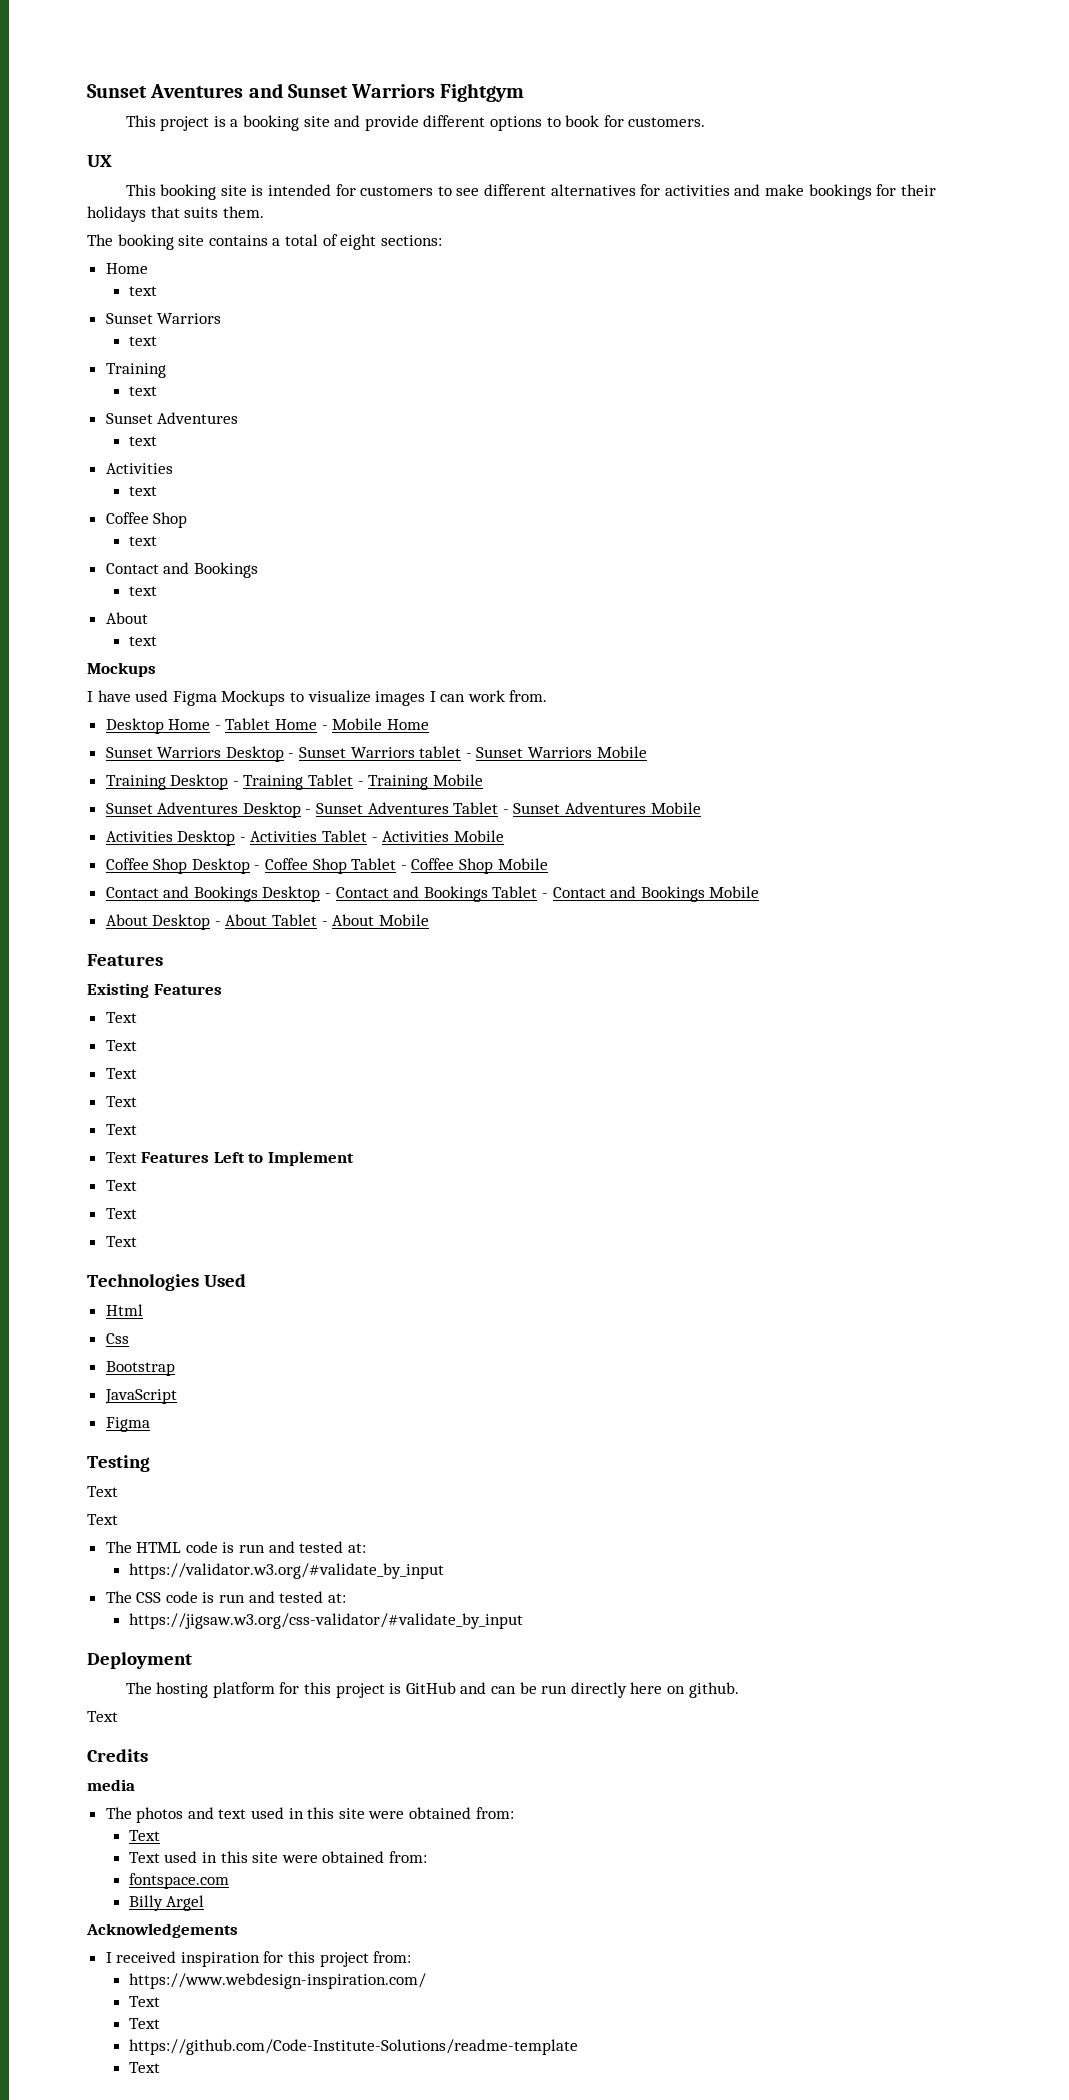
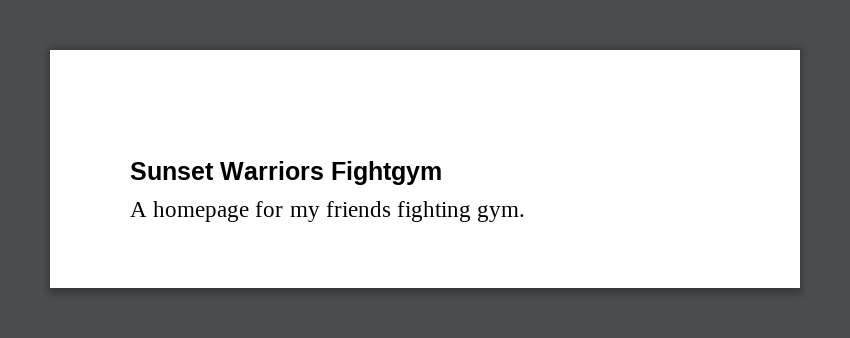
- Sunset Aventures and Sunset Warriors Fightgym
+ Sunset Warriors Fightgym
- This project is a booking site and provide different options to book for customers.
- UX
- This booking site is intended for customers to see different alternatives for activities and make bookings for their holidays that suits them.
- The booking site contains a total of eight sections:
- Home
- text
- Sunset Warriors
- text
- Training
- text
- Sunset Adventures
- text
- Activities
- text
- Coffee Shop
- text
- Contact and Bookings
- text
- About
- text
- Mockups
- I have used Figma Mockups to visualize images I can work from.
- Desktop Home - Tablet Home - Mobile Home
- Sunset Warriors Desktop - Sunset Warriors tablet - Sunset Warriors Mobile
- Training Desktop - Training Tablet - Training Mobile
- Sunset Adventures Desktop - Sunset Adventures Tablet - Sunset Adventures Mobile
- Activities Desktop - Activities Tablet - Activities Mobile
- Coffee Shop Desktop - Coffee Shop Tablet - Coffee Shop Mobile
- Contact and Bookings Desktop - Contact and Bookings Tablet - Contact and Bookings Mobile
- About Desktop - About Tablet - About Mobile
- Features
- Existing Features
- Text
- Text
- Text
- Text
- Text
- Text Features Left to Implement
- Text
- Text
- Text
- Technologies Used
- Html
- Css
- Bootstrap
- JavaScript
- Figma
- Testing
- Text
- Text
- The HTML code is run and tested at:
- https://validator.w3.org/#validate_by_input
- The CSS code is run and tested at:
- https://jigsaw.w3.org/css-validator/#validate_by_input
- Deployment
- The hosting platform for this project is GitHub and can be run directly here on github.
- Text
- Credits
- media
- The photos and text used in this site were obtained from:
- Text
- Text used in this site were obtained from:
- fontspace.com
- Billy Argel
- Acknowledgements
- I received inspiration for this project from:
- https://www.webdesign-inspiration.com/
- Text
- Text
- https://github.com/Code-Institute-Solutions/readme-template
- Text
+ A homepage for my friends fighting gym.

